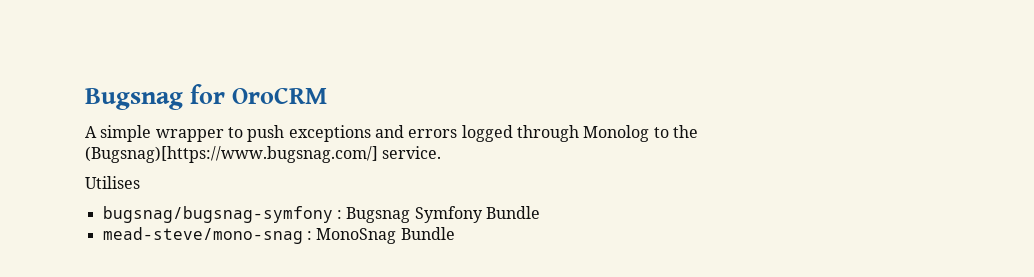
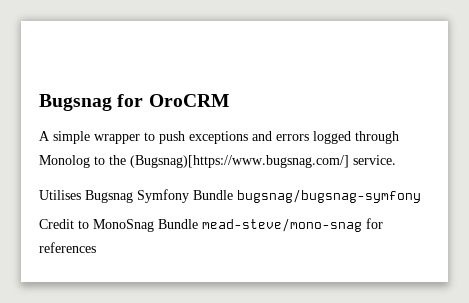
- Utilises
- bugsnag/bugsnag-symfony : Bugsnag Symfony Bundle
- mead-steve/mono-snag : MonoSnag Bundle
+ Utilises Bugsnag Symfony Bundle bugsnag/bugsnag-symfony
+ Credit to MonoSnag Bundle mead-steve/mono-snag for references

